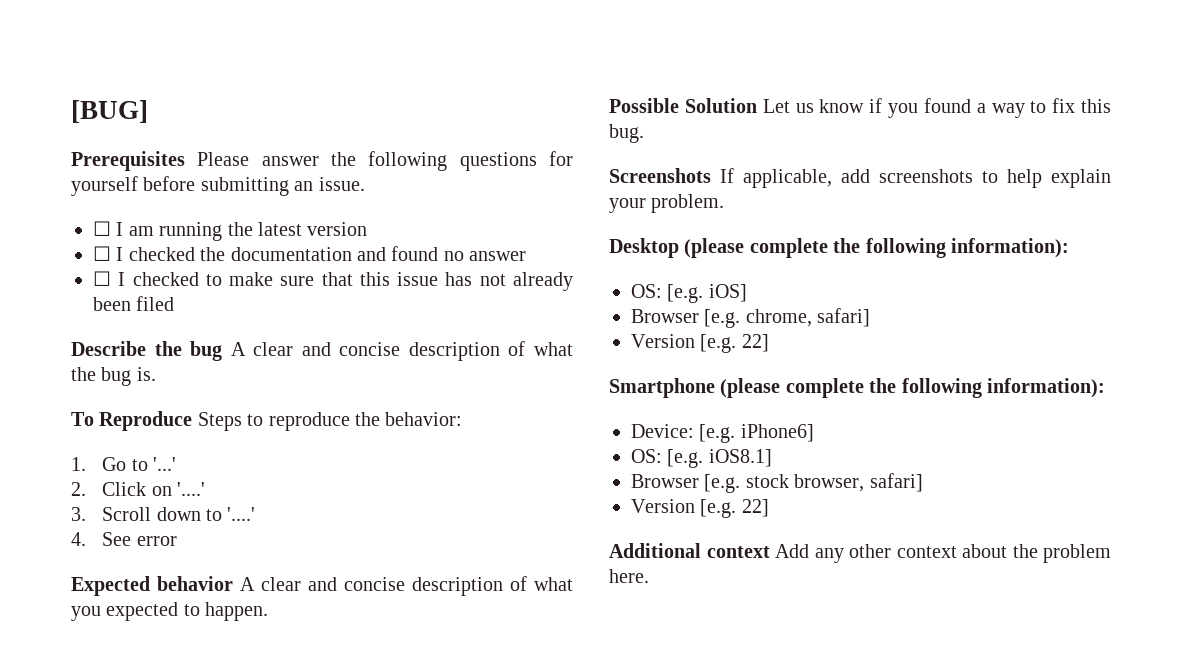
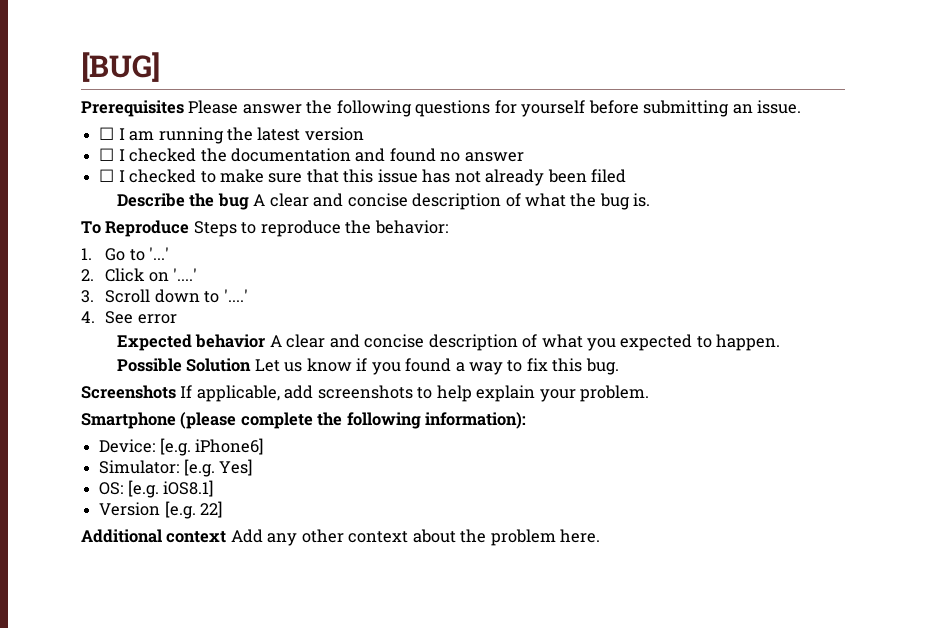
- Desktop (please complete the following information):
- OS: [e.g. iOS]
- Browser [e.g. chrome, safari]
- Version [e.g. 22]
+ Simulator: [e.g. Yes]
- Browser [e.g. stock browser, safari]

